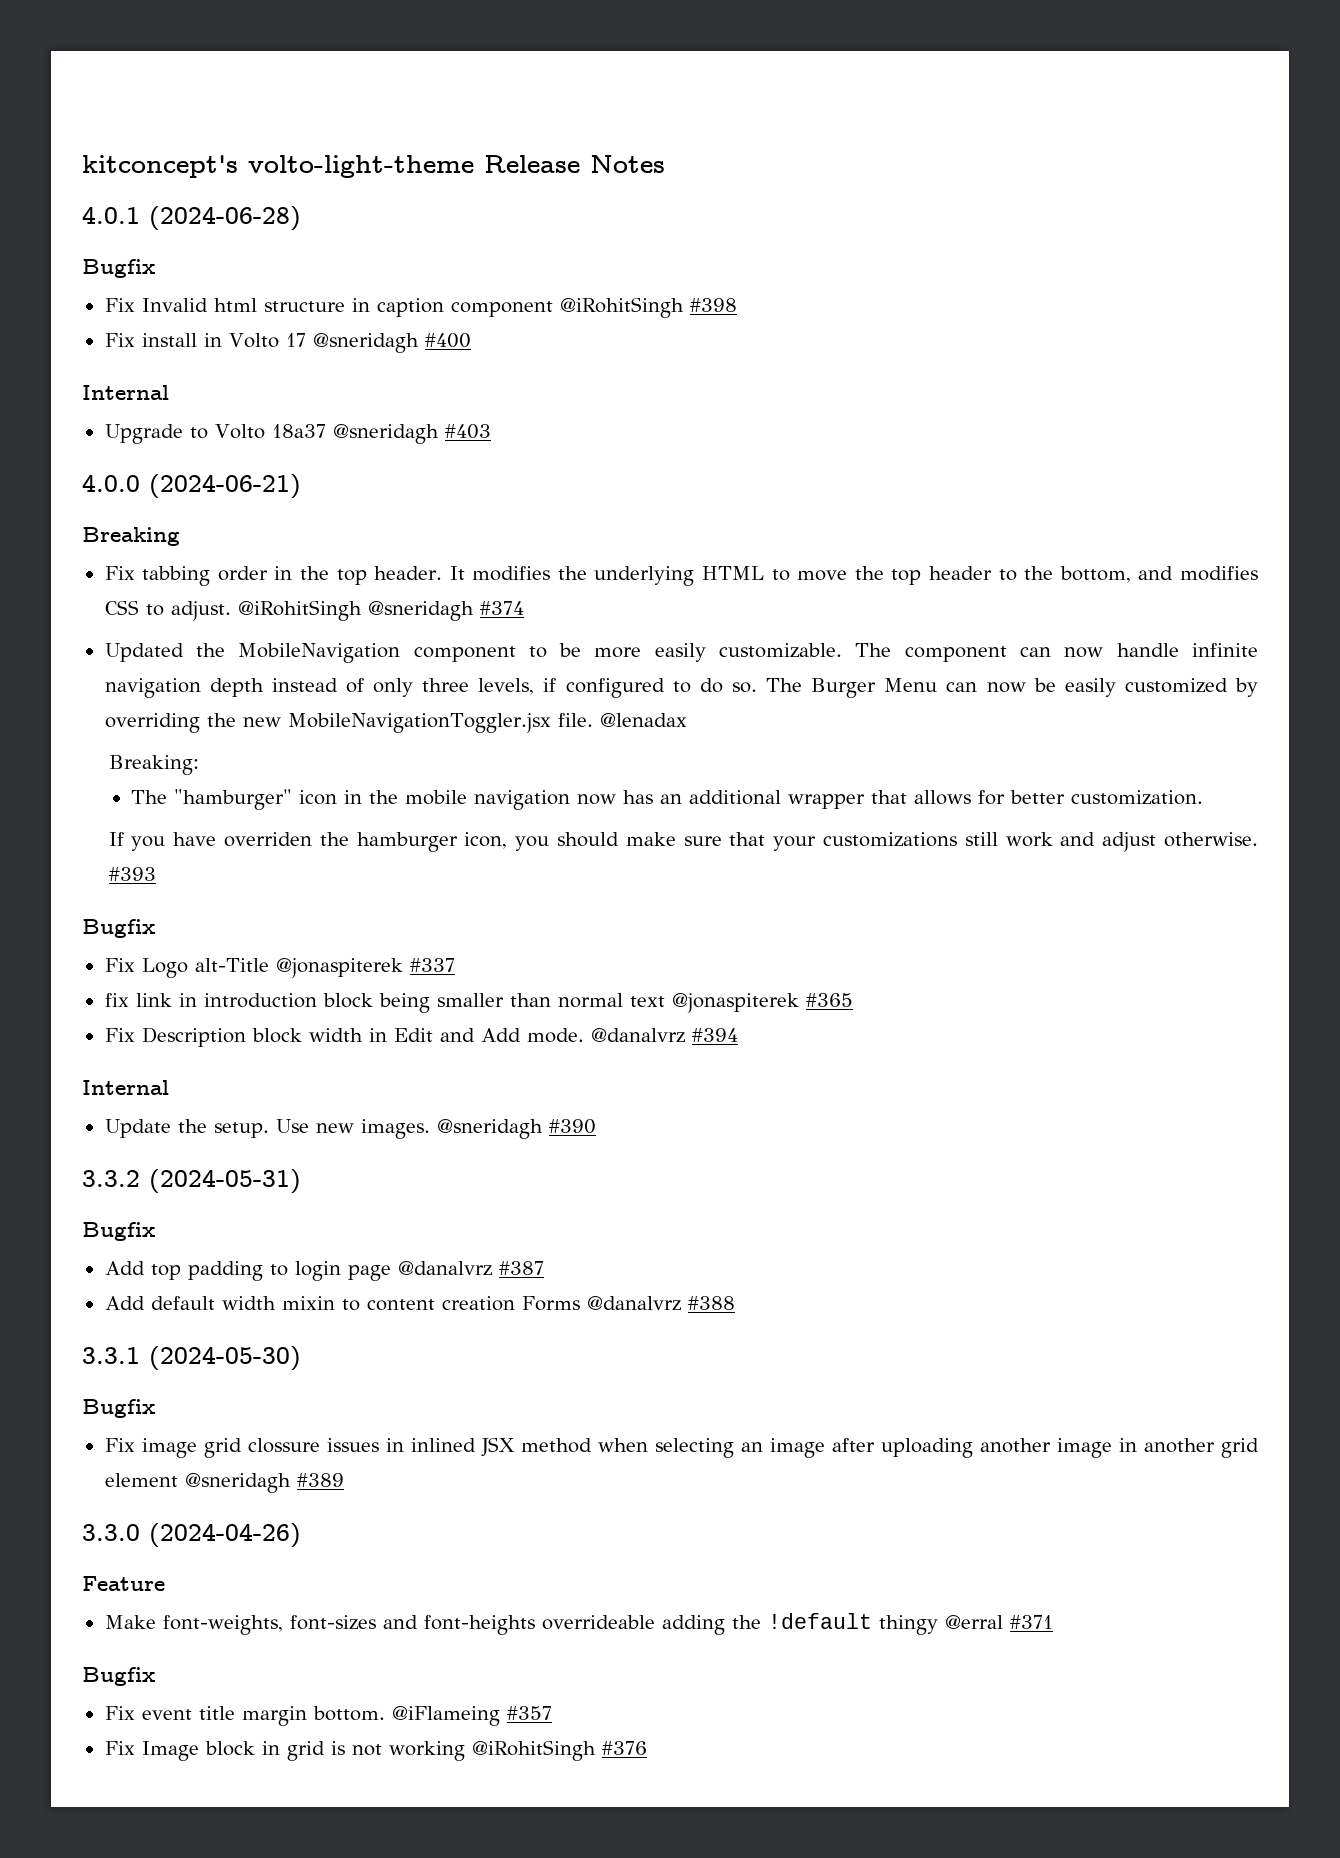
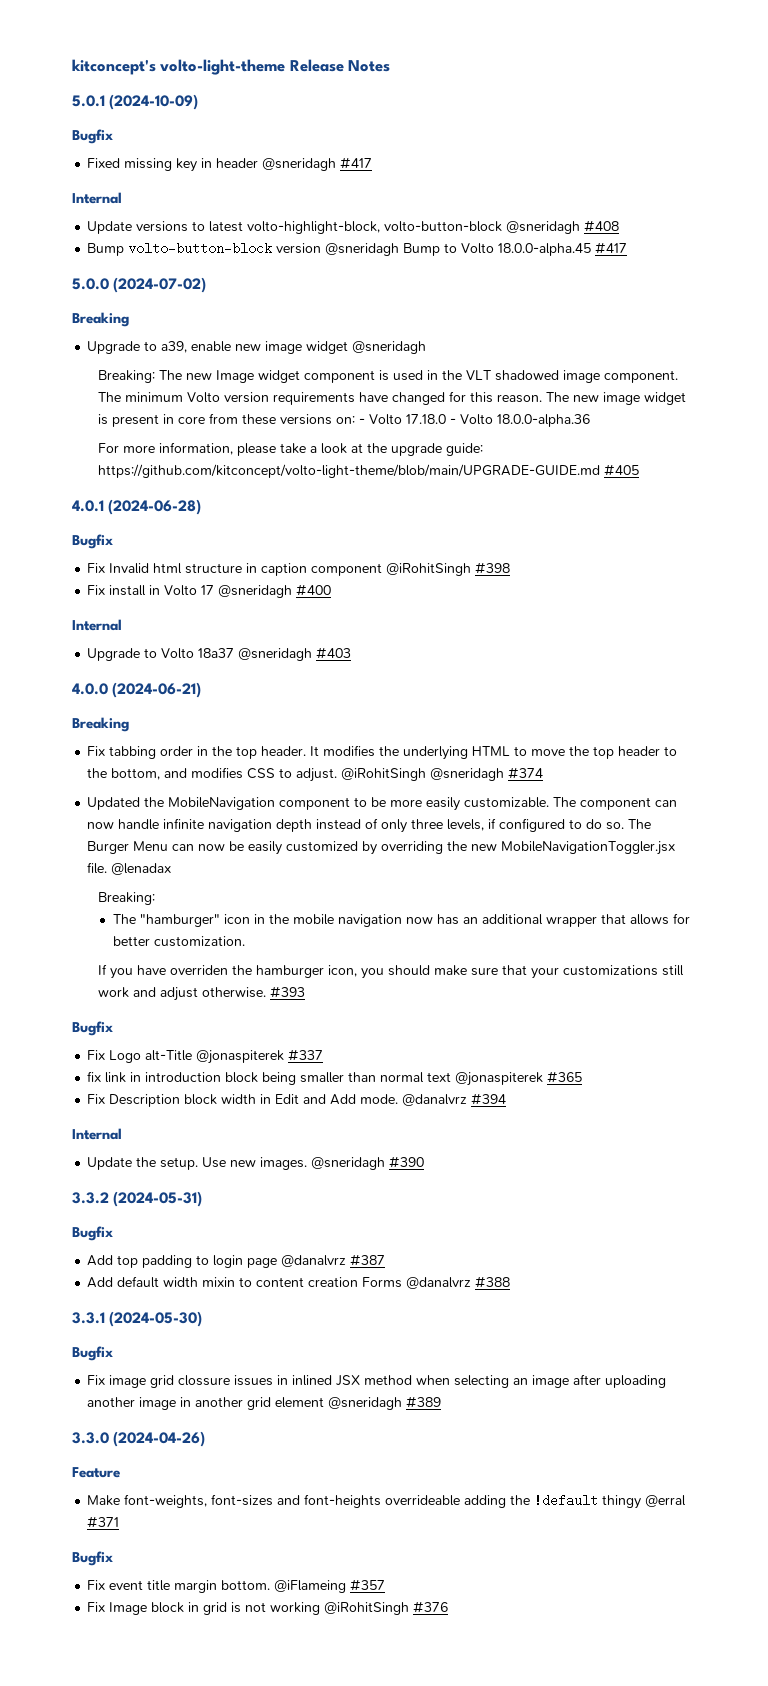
+ 5.0.1 (2024-10-09)
+ Bugfix
+ Fixed missing key in header @sneridagh #417
+ Internal
+ Update versions to latest volto-highlight-block, volto-button-block @sneridagh #408
+ Bump volto-button-block version @sneridagh Bump to Volto 18.0.0-alpha.45 #417
+ 5.0.0 (2024-07-02)
+ Breaking
+ Upgrade to a39, enable new image widget @sneridagh
+ Breaking: The new Image widget component is used in the VLT shadowed image component. The minimum Volto version requirements have changed for this reason. The new image widget is present in core from these versions on: - Volto 17.18.0 - Volto 18.0.0-alpha.36
+ For more information, please take a look at the upgrade guide: https://github.com/kitconcept/volto-light-theme/blob/main/UPGRADE-GUIDE.md #405

